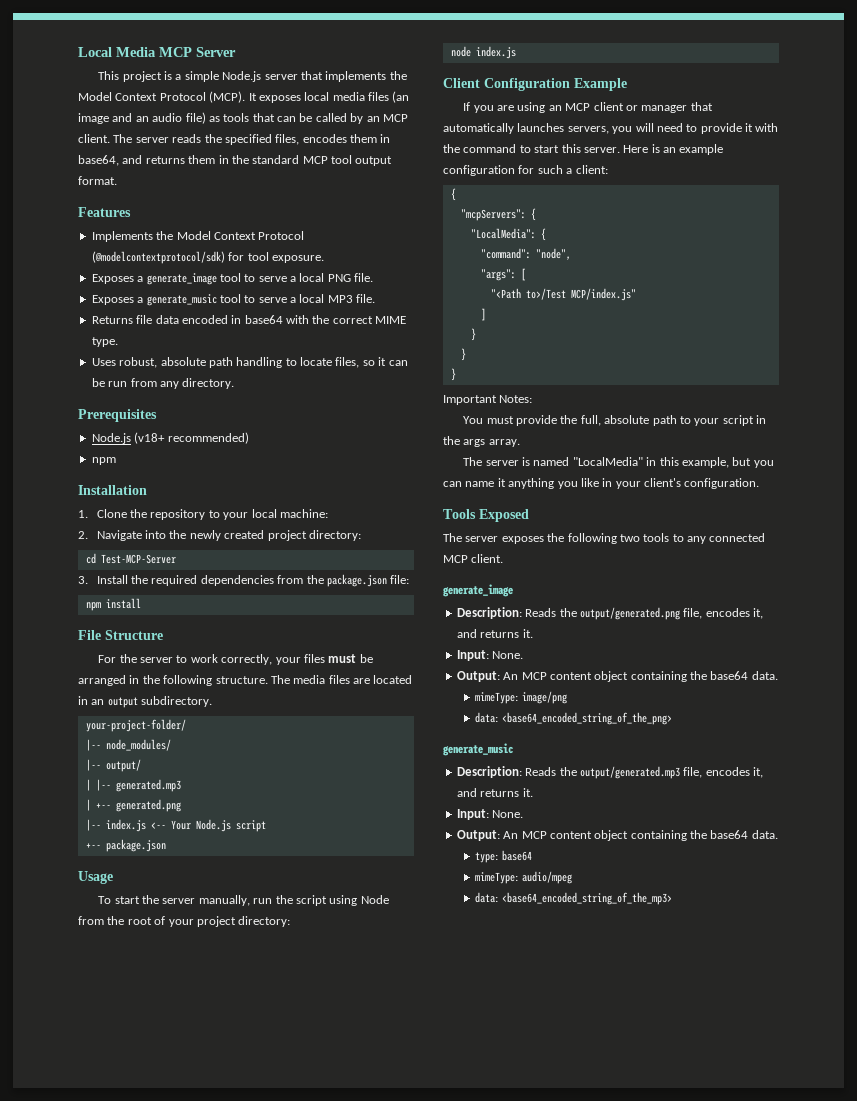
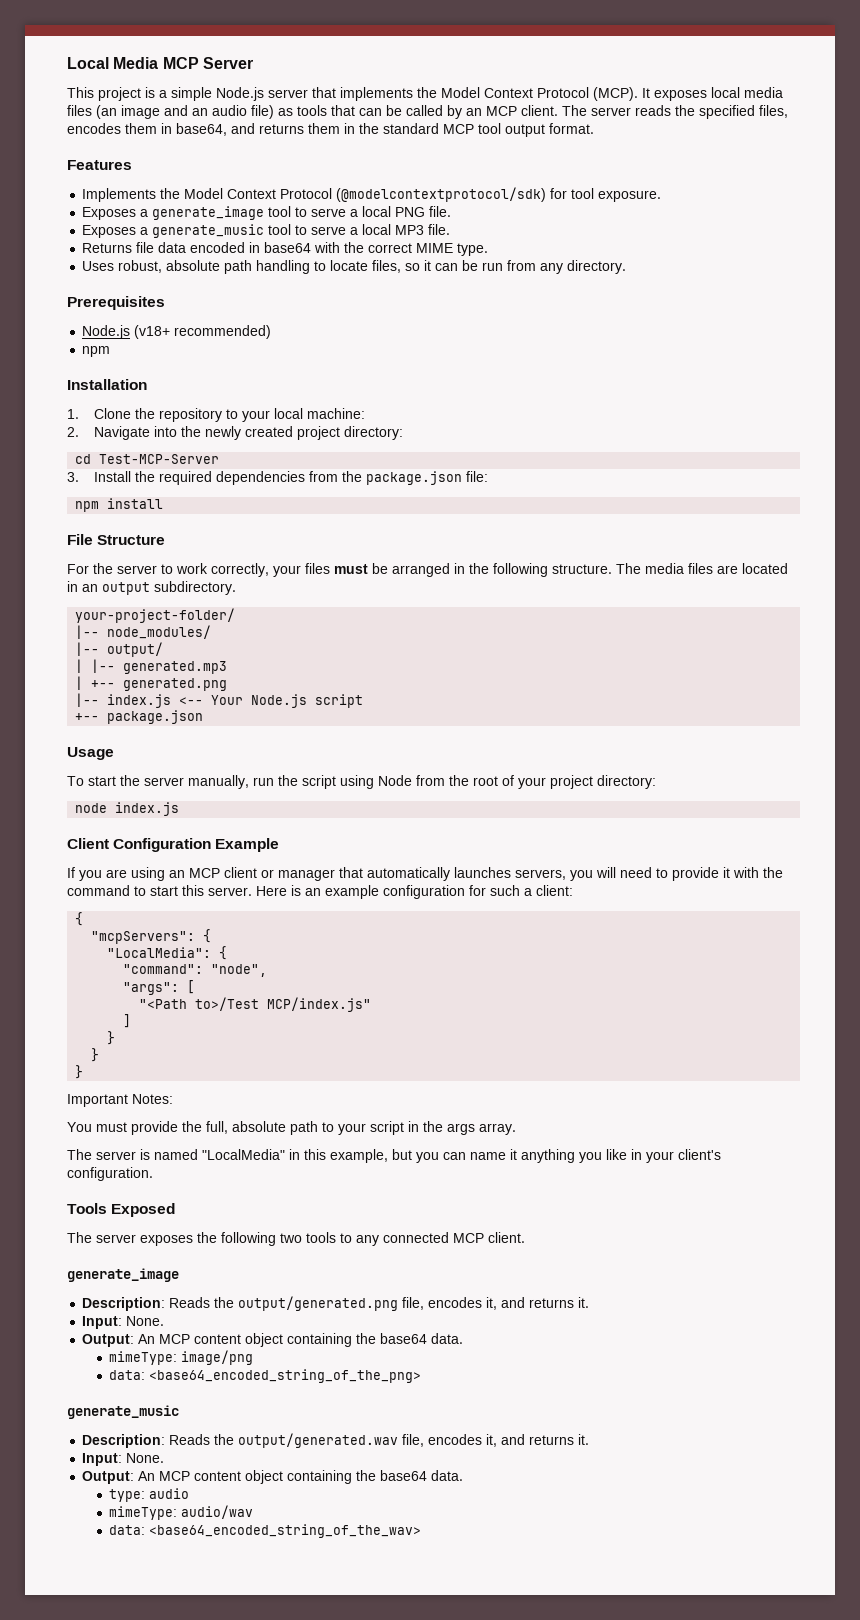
- Description: Reads the output/generated.mp3 file, encodes it, and returns it.
+ Description: Reads the output/generated.wav file, encodes it, and returns it.
- type: base64
- mimeType: audio/mpeg
- data: <base64_encoded_string_of_the_mp3>
+ type: audio
+ mimeType: audio/wav
+ data: <base64_encoded_string_of_the_wav>

